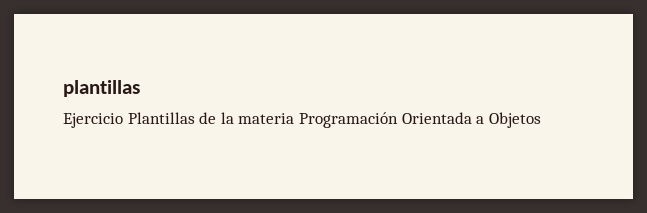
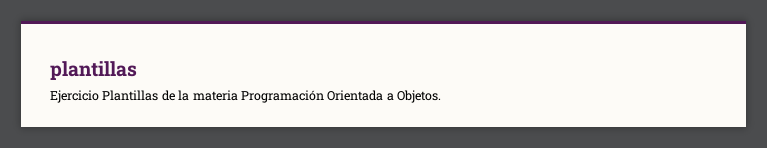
- Ejercicio Plantillas de la materia Programación Orientada a Objetos
+ Ejercicio Plantillas de la materia Programación Orientada a Objetos.

